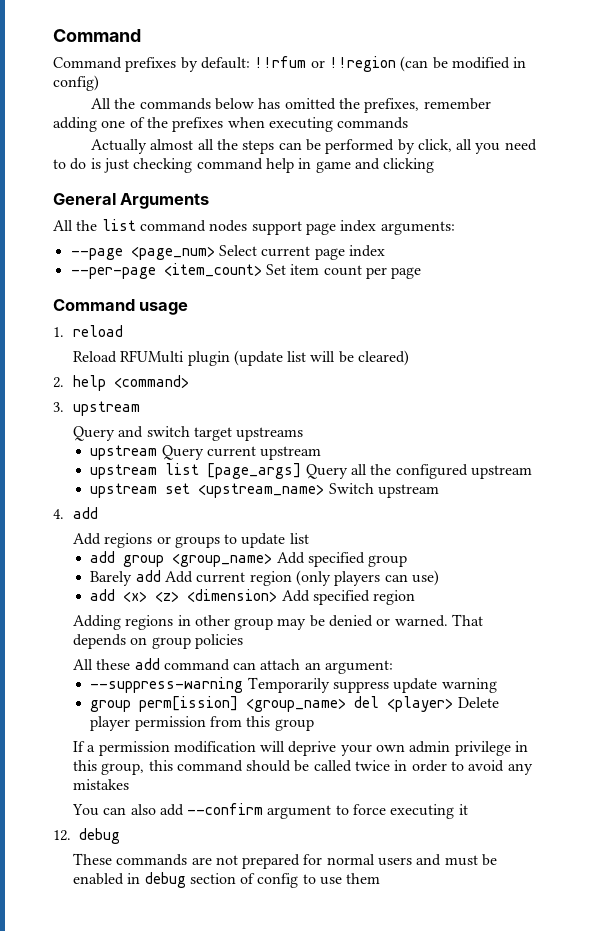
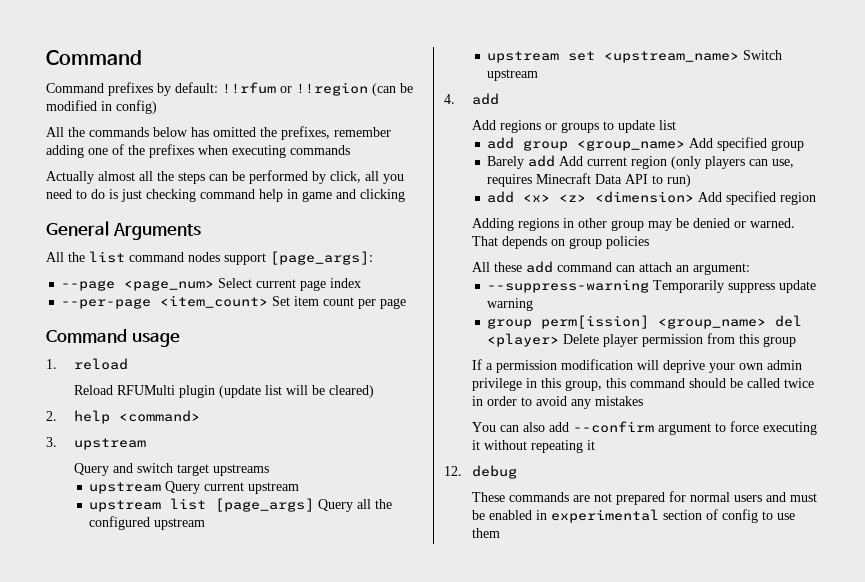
- All the list command nodes support page index arguments:
+ All the list command nodes support [page_args]:
- Barely add Add current region (only players can use)
+ Barely add Add current region (only players can use, requires Minecraft Data API to run)
- You can also add --confirm argument to force executing it
+ You can also add --confirm argument to force executing it without repeating it
- These commands are not prepared for normal users and must be enabled in debug section of config to use them
+ These commands are not prepared for normal users and must be enabled in experimental section of config to use them

